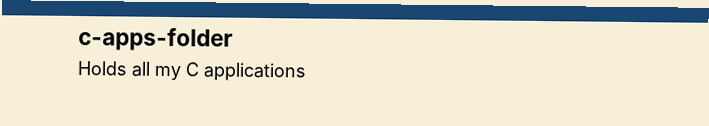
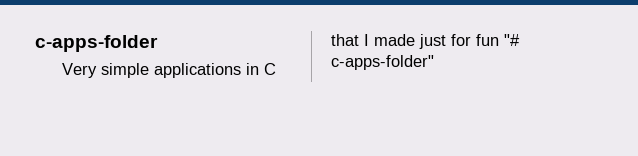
- Holds all my C applications
+ Very simple applications in C that I made just for fun "# c-apps-folder"

